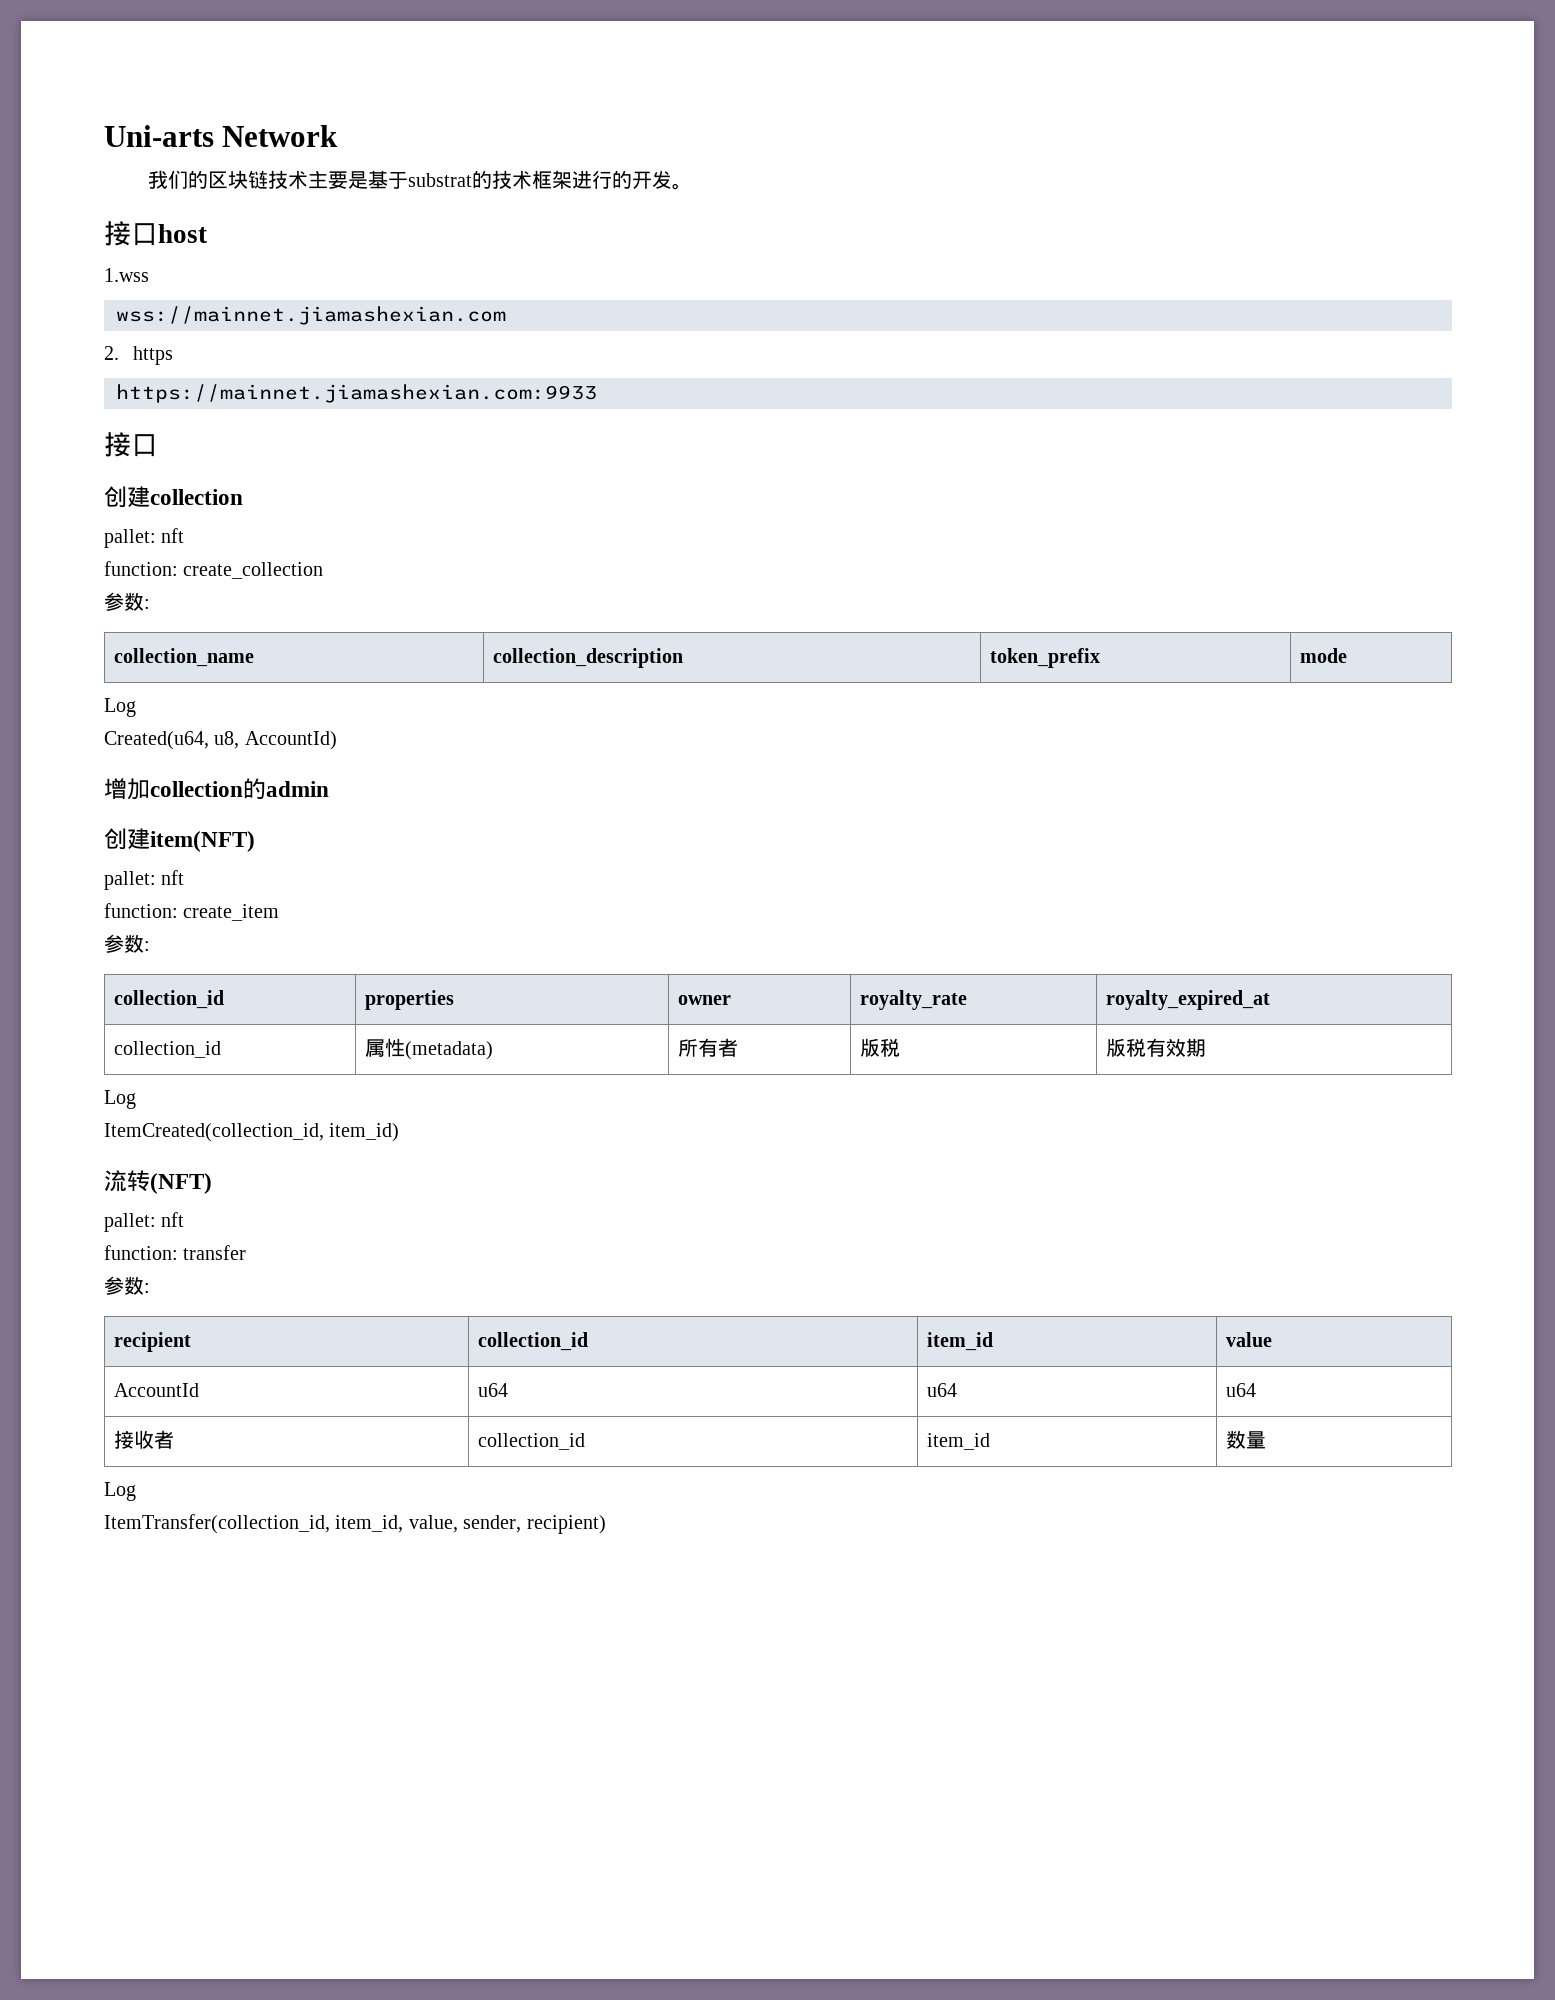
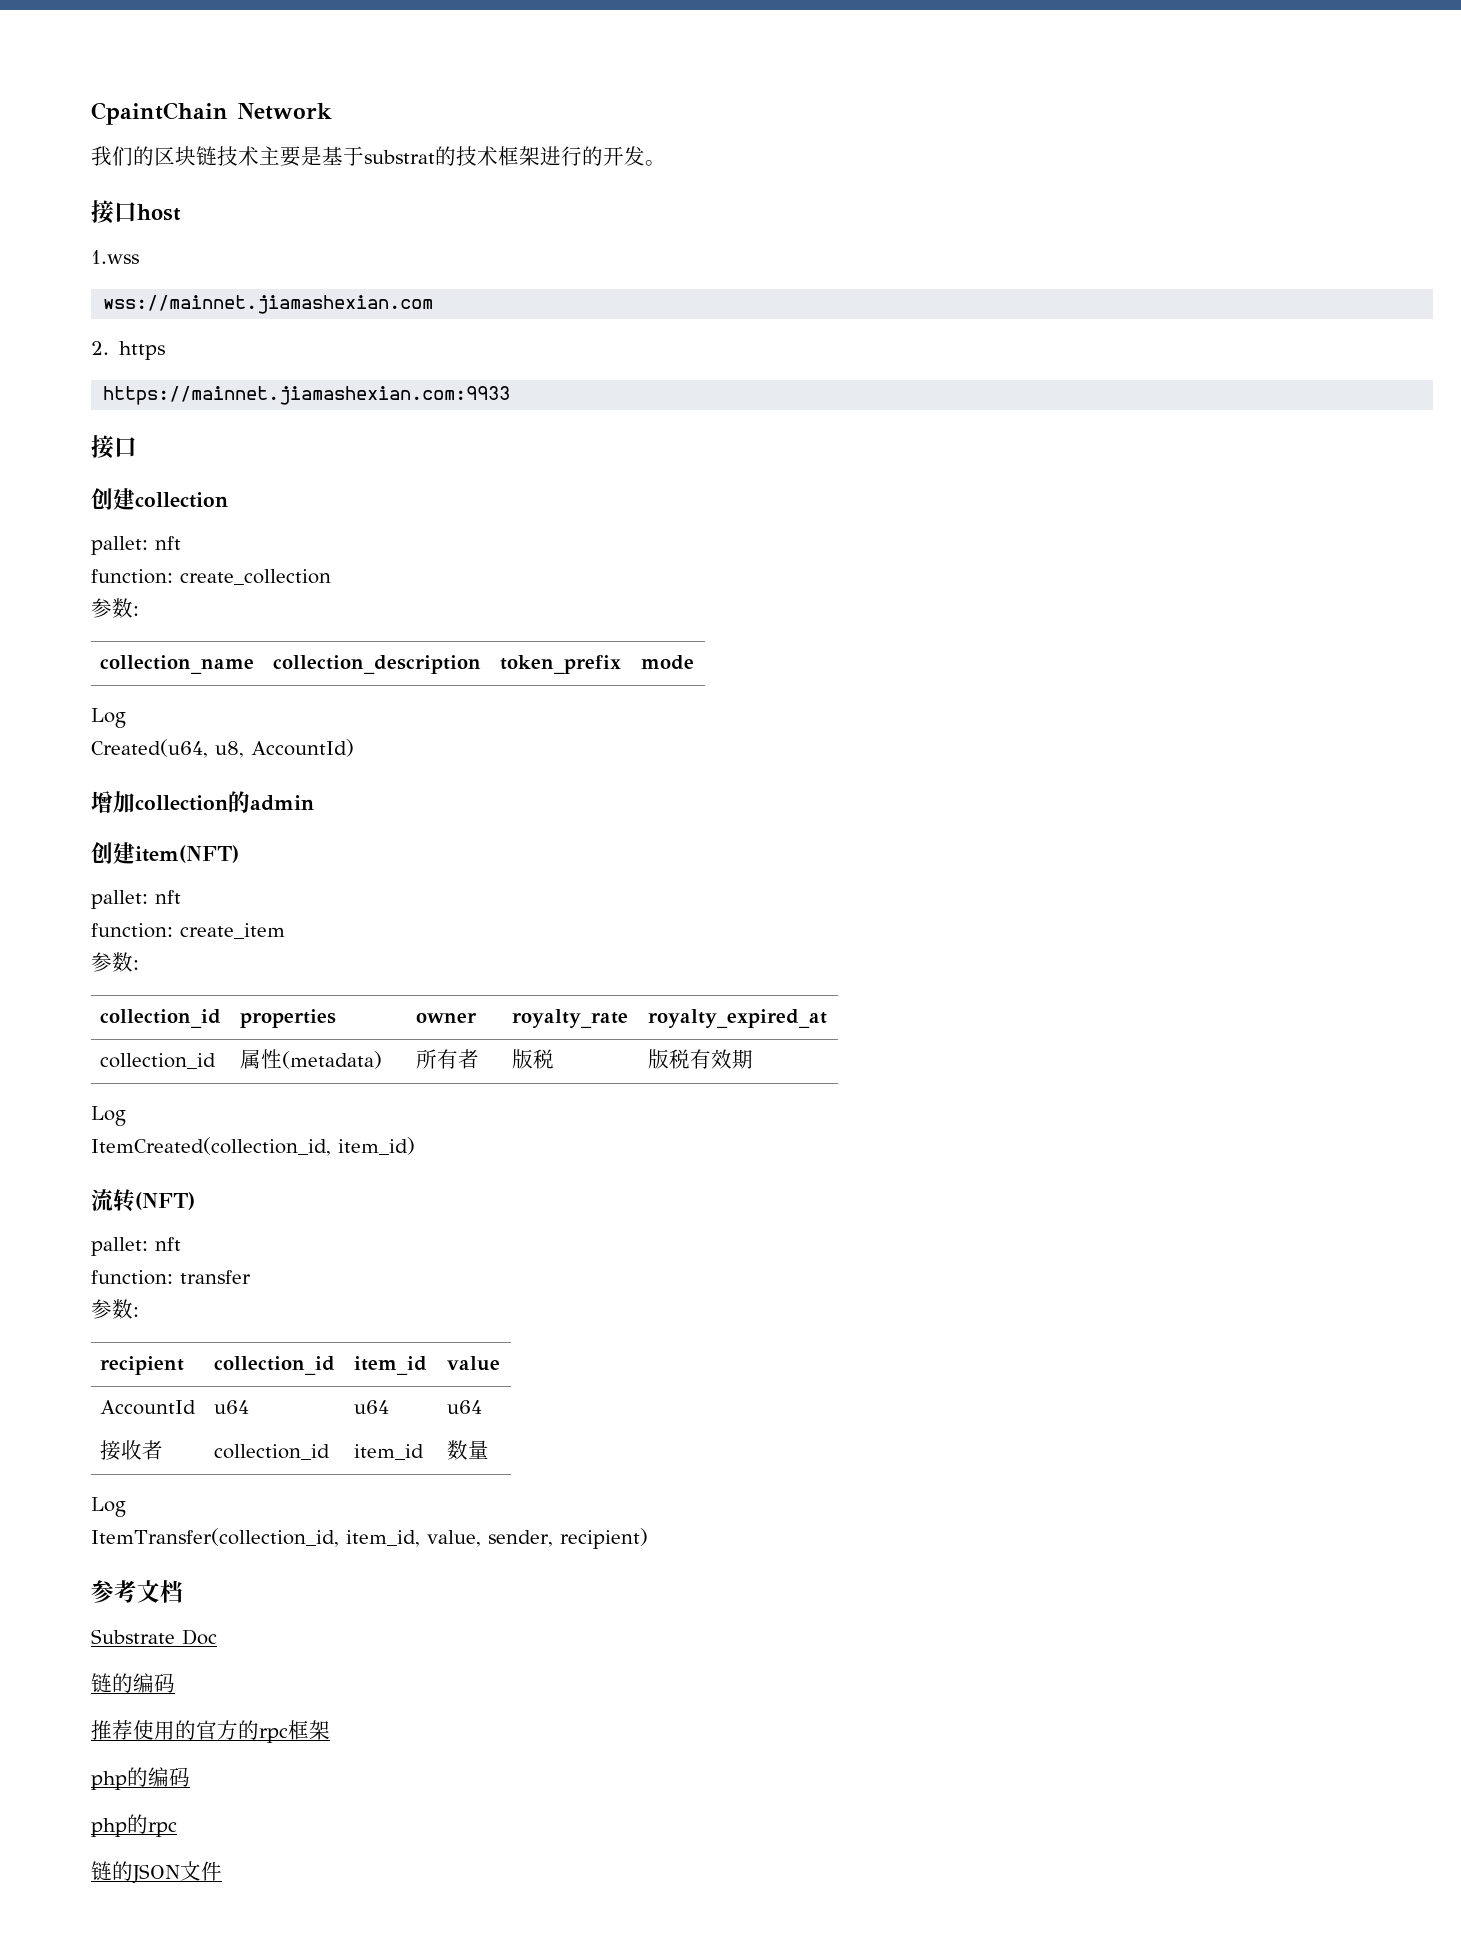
- Uni-arts Network
+ CpaintChain Network
+ 参考文档
+ Substrate Doc
+ 链的编码
+ 推荐使用的官方的rpc框架
+ php的编码
+ php的rpc
+ 链的JSON文件

